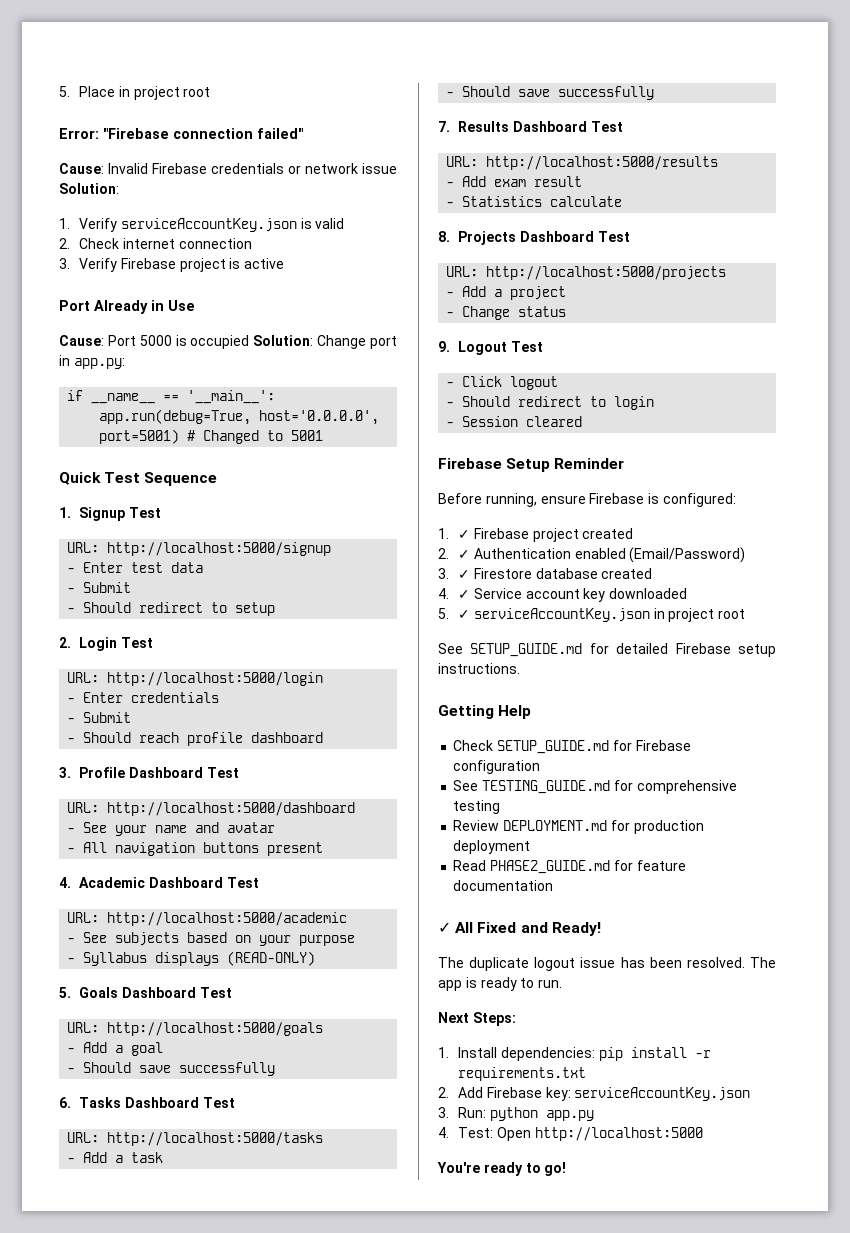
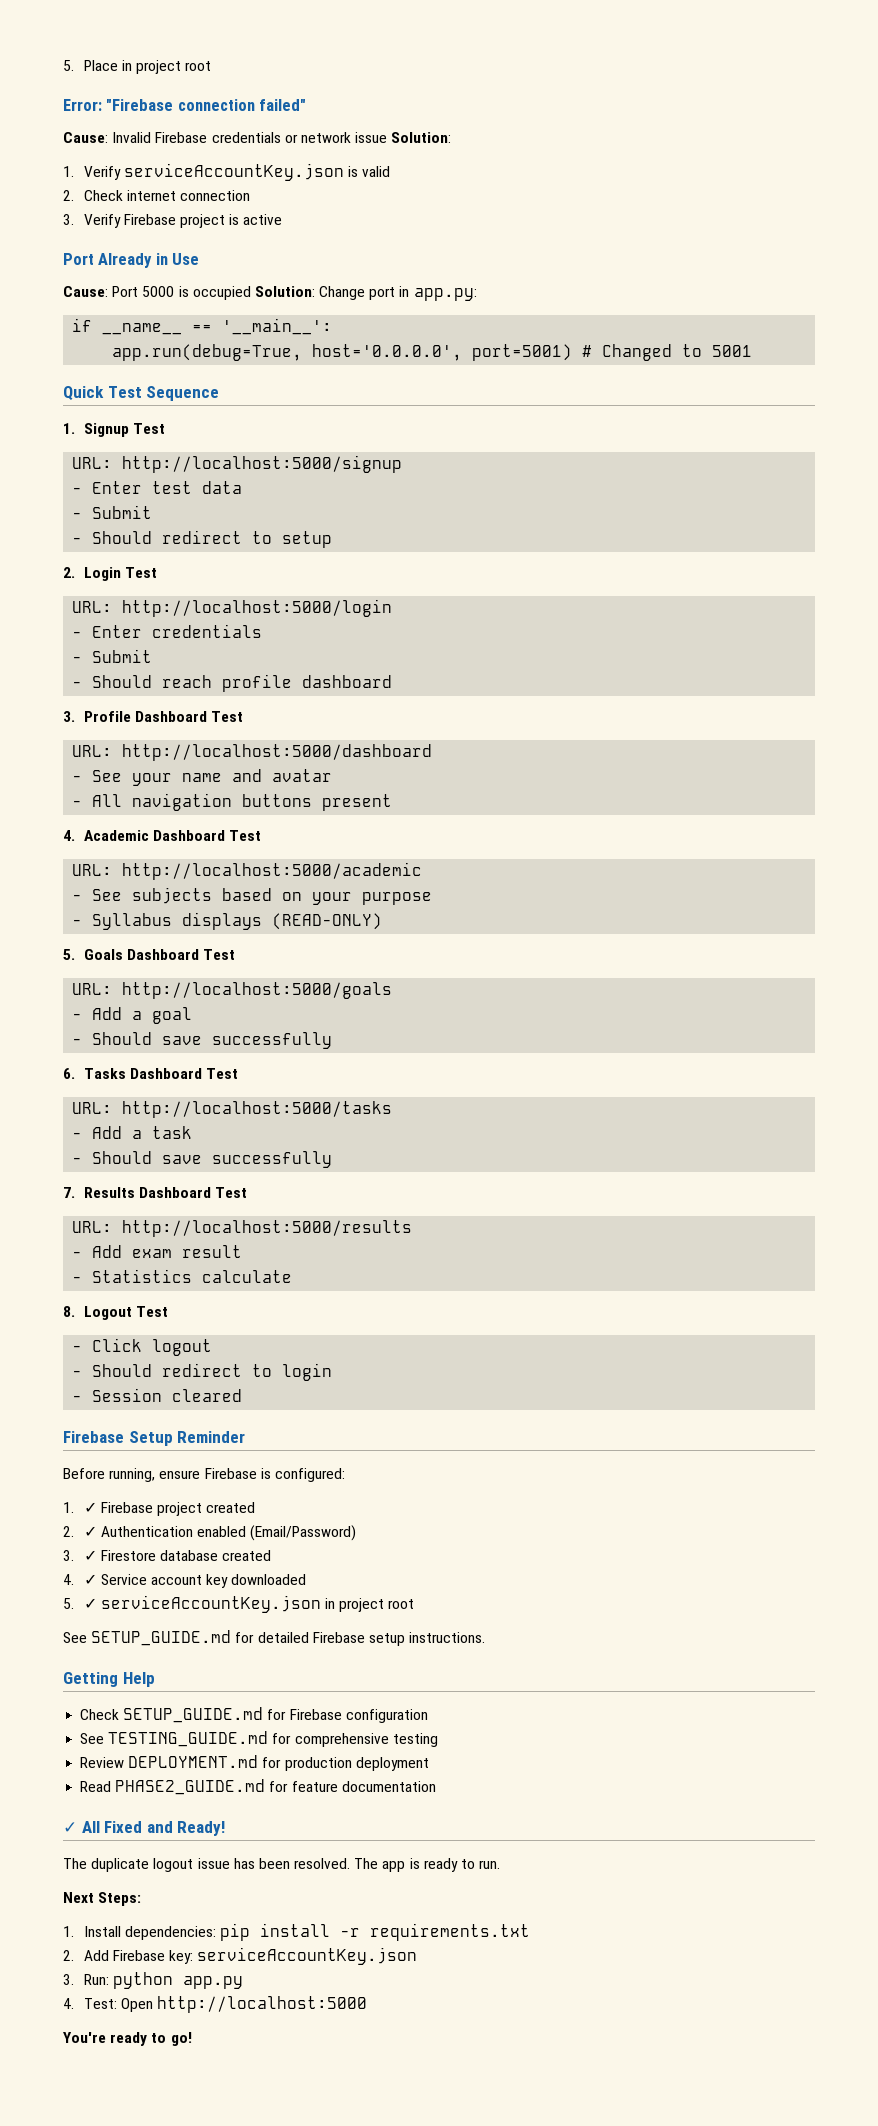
- 8. Projects Dashboard Test
- URL: http://localhost:5000/projects
- - Add a project
- - Change status
- 9. Logout Test
+ 8. Logout Test

